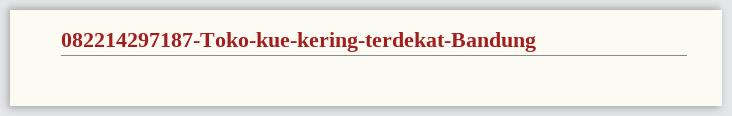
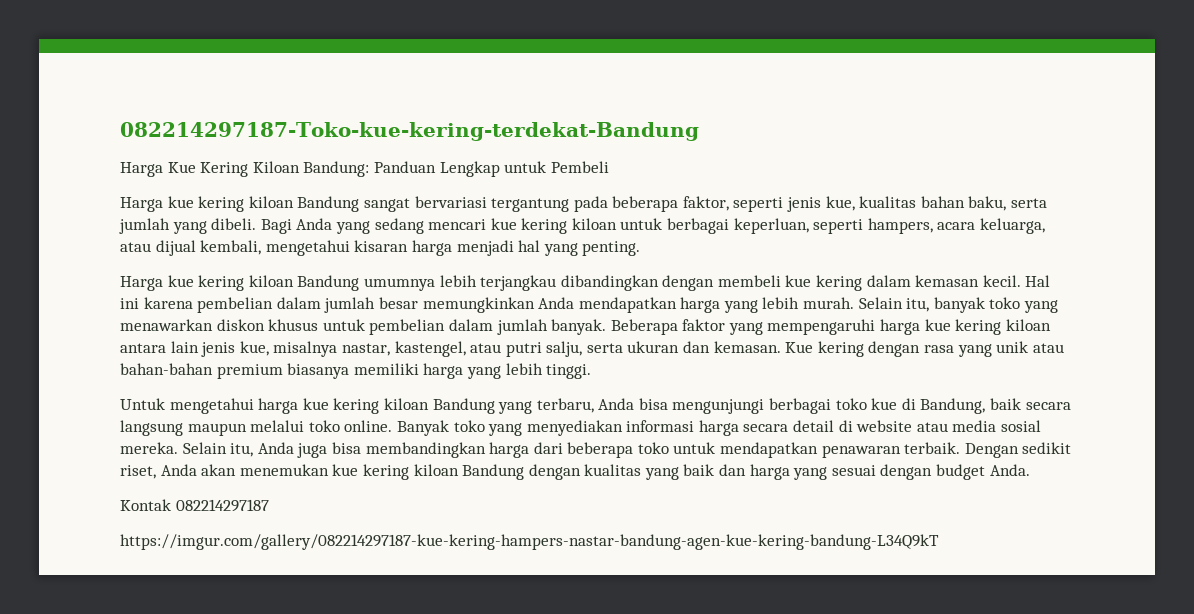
+ Harga Kue Kering Kiloan Bandung: Panduan Lengkap untuk Pembeli
+ Harga kue kering kiloan Bandung sangat bervariasi tergantung pada beberapa faktor, seperti jenis kue, kualitas bahan baku, serta jumlah yang dibeli. Bagi Anda yang sedang mencari kue kering kiloan untuk berbagai keperluan, seperti hampers, acara keluarga, atau dijual kembali, mengetahui kisaran harga menjadi hal yang penting.
+ Harga kue kering kiloan Bandung umumnya lebih terjangkau dibandingkan dengan membeli kue kering dalam kemasan kecil. Hal ini karena pembelian dalam jumlah besar memungkinkan Anda mendapatkan harga yang lebih murah. Selain itu, banyak toko yang menawarkan diskon khusus untuk pembelian dalam jumlah banyak. Beberapa faktor yang mempengaruhi harga kue kering kiloan antara lain jenis kue, misalnya nastar, kastengel, atau putri salju, serta ukuran dan kemasan. Kue kering dengan rasa yang unik atau bahan-bahan premium biasanya memiliki harga yang lebih tinggi.
+ Untuk mengetahui harga kue kering kiloan Bandung yang terbaru, Anda bisa mengunjungi berbagai toko kue di Bandung, baik secara langsung maupun melalui toko online. Banyak toko yang menyediakan informasi harga secara detail di website atau media sosial mereka. Selain itu, Anda juga bisa membandingkan harga dari beberapa toko untuk mendapatkan penawaran terbaik. Dengan sedikit riset, Anda akan menemukan kue kering kiloan Bandung dengan kualitas yang baik dan harga yang sesuai dengan budget Anda.
+ Kontak 082214297187
+ https://imgur.com/gallery/082214297187-kue-kering-hampers-nastar-bandung-agen-kue-kering-bandung-L34Q9kT

